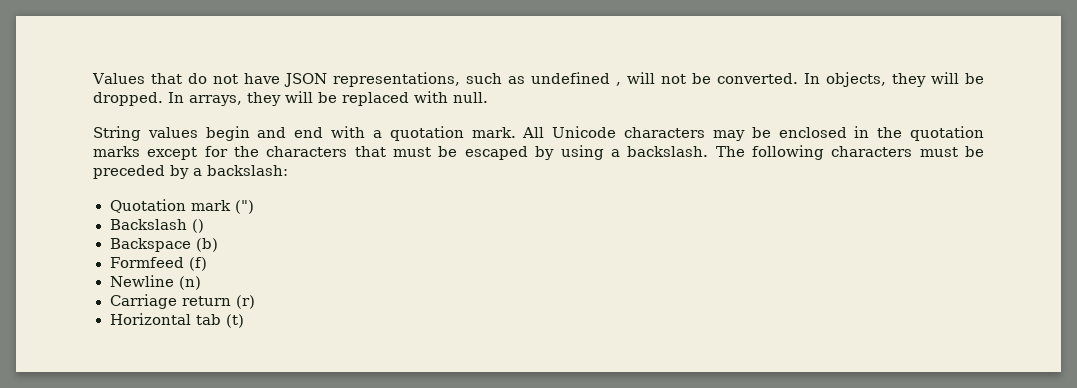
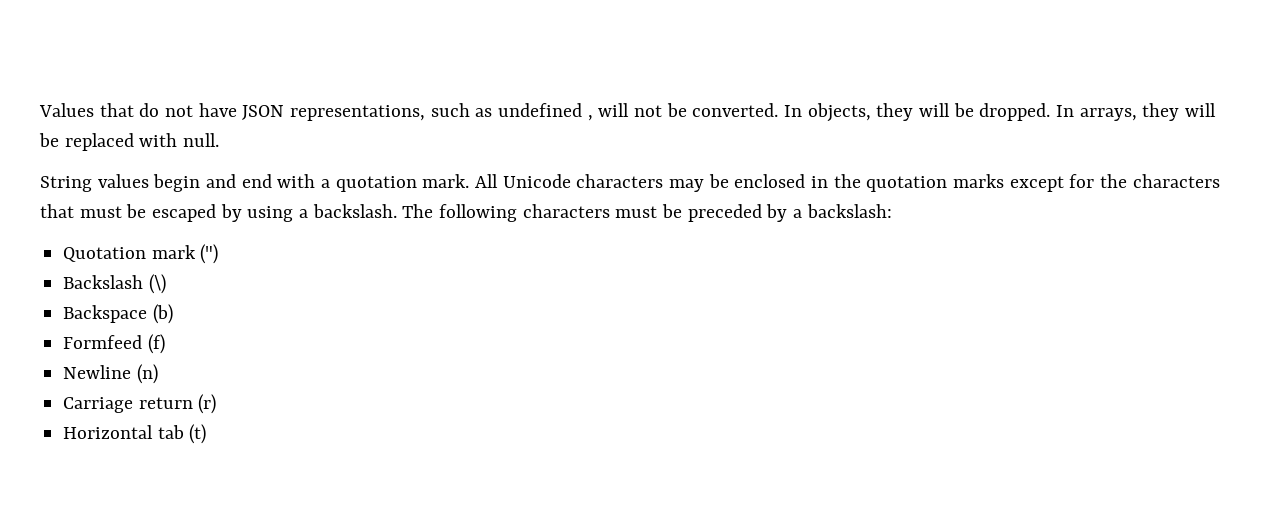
- Backslash ()
+ Backslash (\)

